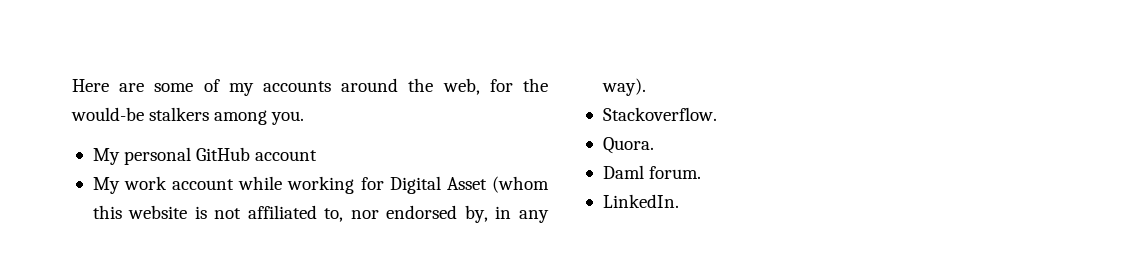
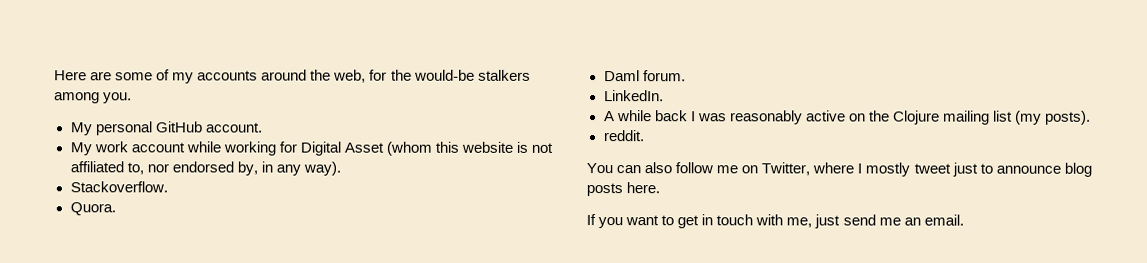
- My personal GitHub account
+ My personal GitHub account.
+ A while back I was reasonably active on the Clojure mailing list (my posts).
+ reddit.
+ You can also follow me on Twitter, where I mostly tweet just to announce blog posts here.
+ If you want to get in touch with me, just send me an email.

